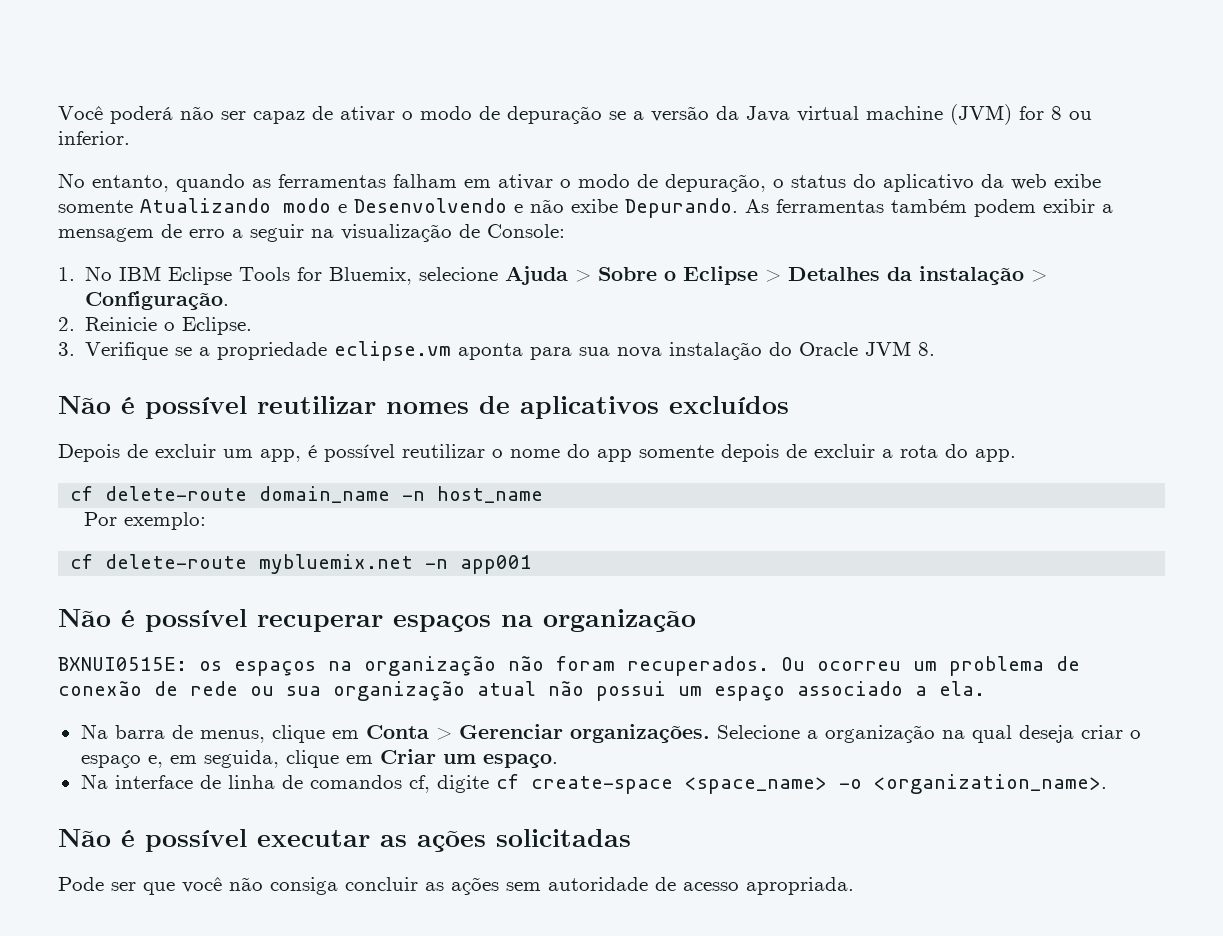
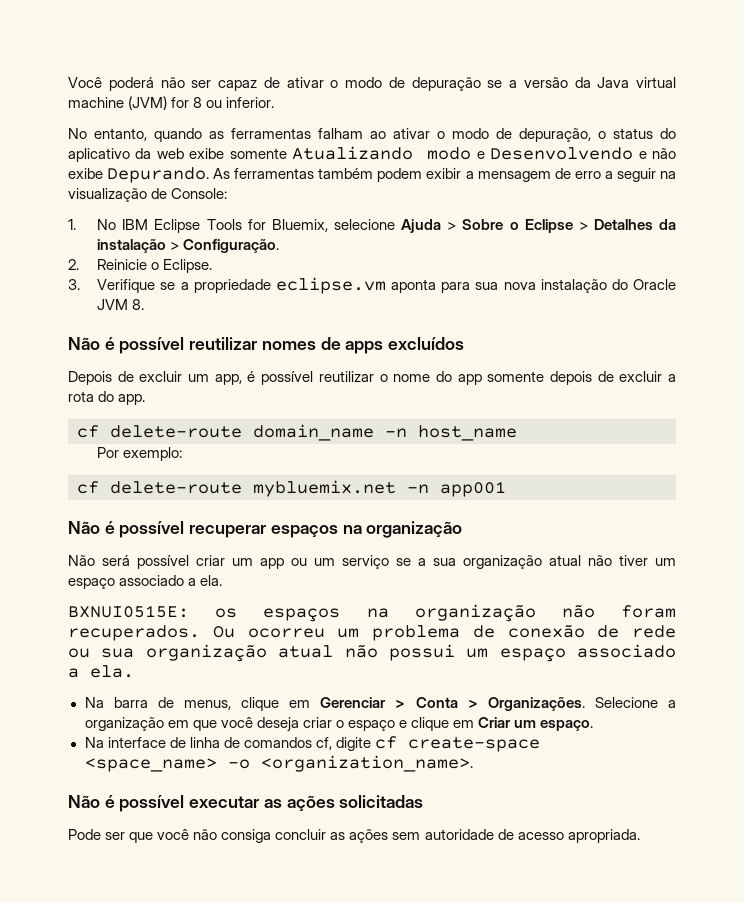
- No entanto, quando as ferramentas falham em ativar o modo de depuração, o status do aplicativo da web exibe somente Atualizando modo e Desenvolvendo e não exibe Depurando.
+ No entanto, quando as ferramentas falham ao ativar o modo de depuração, o status do aplicativo da web exibe somente Atualizando modo e Desenvolvendo e não exibe Depurando.
- Não é possível reutilizar nomes de aplicativos excluídos
+ Não é possível reutilizar nomes de apps excluídos
+ Não será possível criar um app ou um serviço se a sua organização atual não tiver um espaço associado a ela.
- Na barra de menus, clique em Conta > Gerenciar organizações. Selecione a organização na qual deseja criar o espaço e, em seguida, clique em Criar um espaço.
+ Na barra de menus, clique em Gerenciar > Conta > Organizações. Selecione a organização em que você deseja criar o espaço e clique em Criar um espaço.

